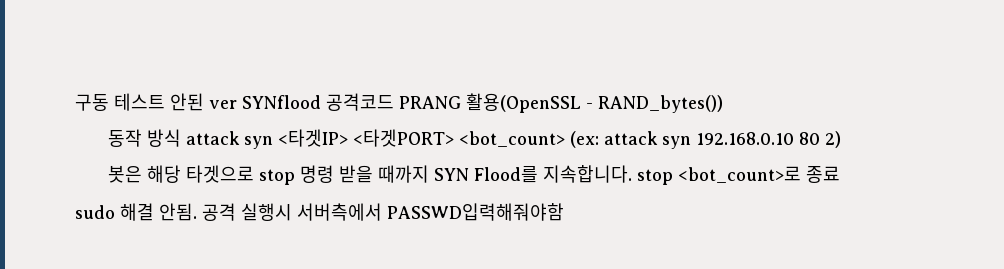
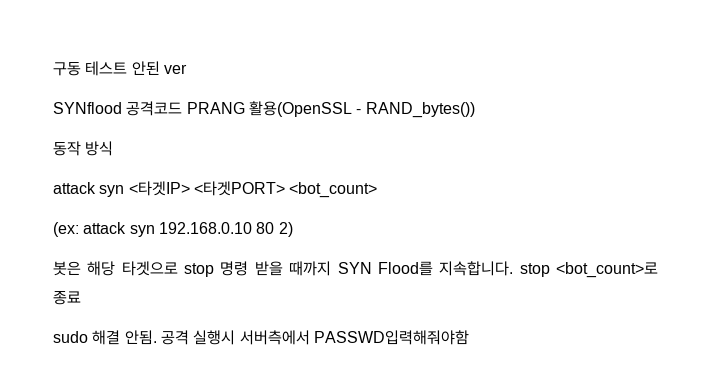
- 구동 테스트 안된 ver SYNflood 공격코드 PRANG 활용(OpenSSL - RAND_bytes())
+ 구동 테스트 안된 ver
+ SYNflood 공격코드 PRANG 활용(OpenSSL - RAND_bytes())
- 동작 방식 attack syn <타겟IP> <타겟PORT> <bot_count> (ex: attack syn 192.168.0.10 80 2)
+ 동작 방식
+ attack syn <타겟IP> <타겟PORT> <bot_count>
+ (ex: attack syn 192.168.0.10 80 2)

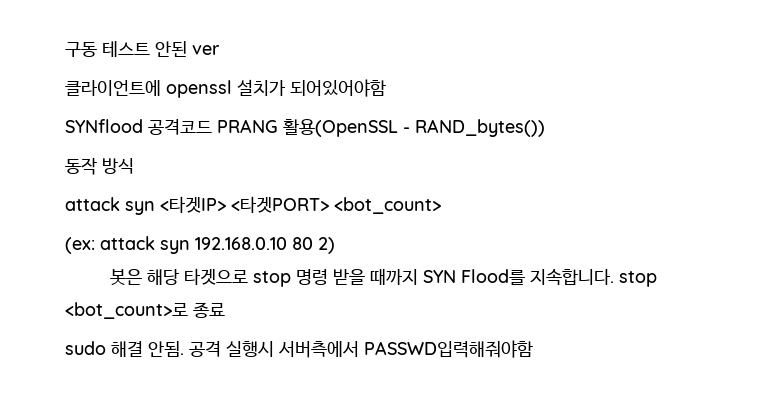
+ 클라이언트에 openssl 설치가 되어있어야함

